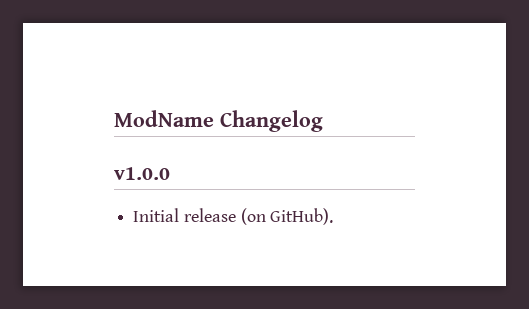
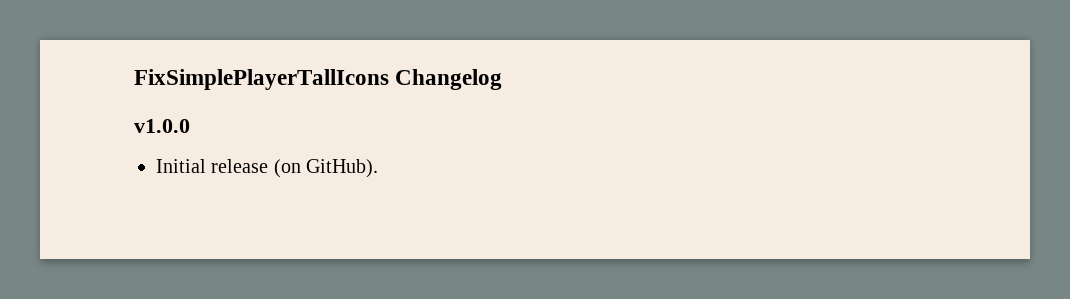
- ModName Changelog
+ FixSimplePlayerTallIcons Changelog

